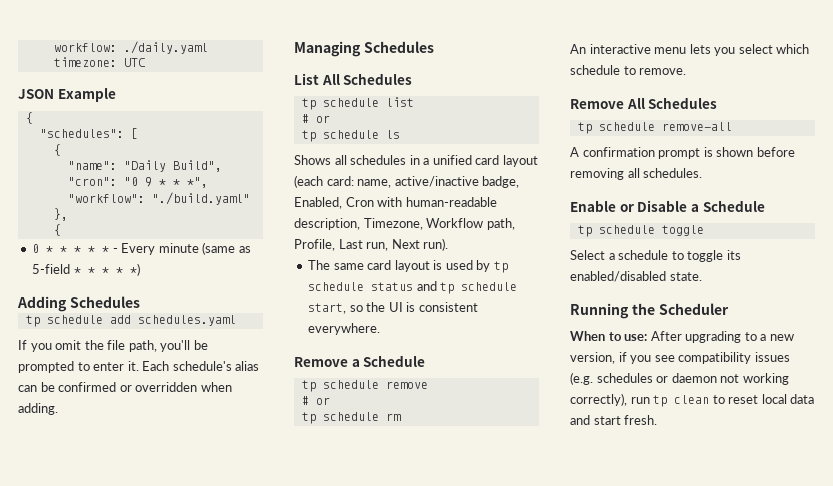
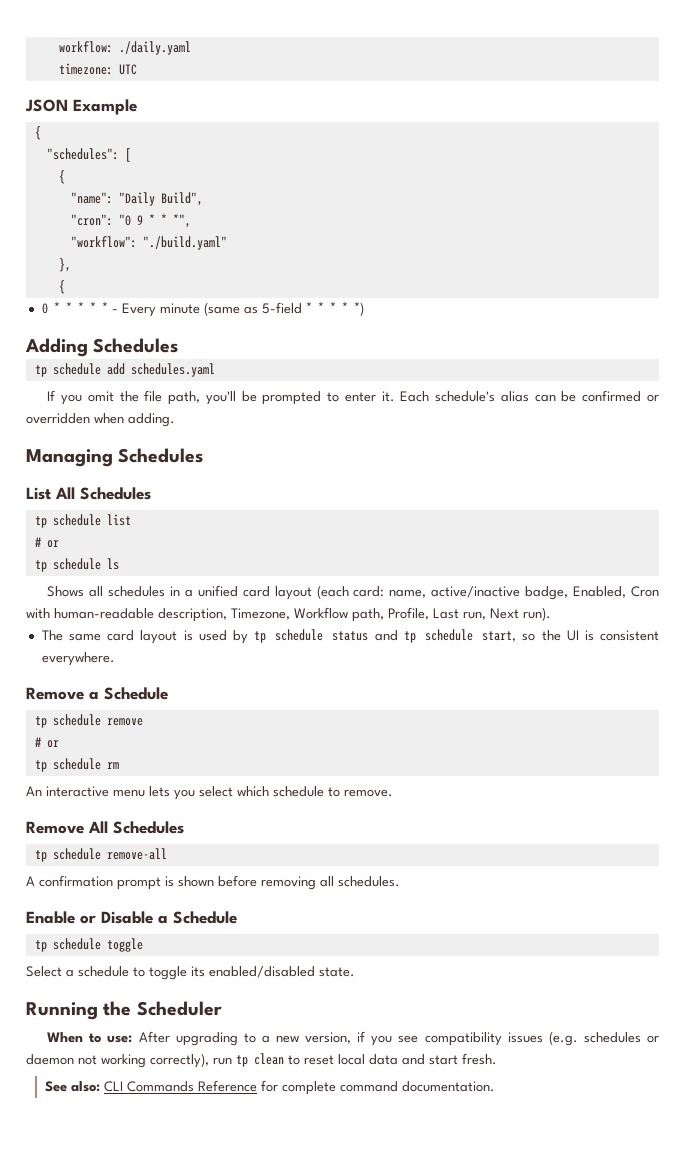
+ See also: CLI Commands Reference for complete command documentation.

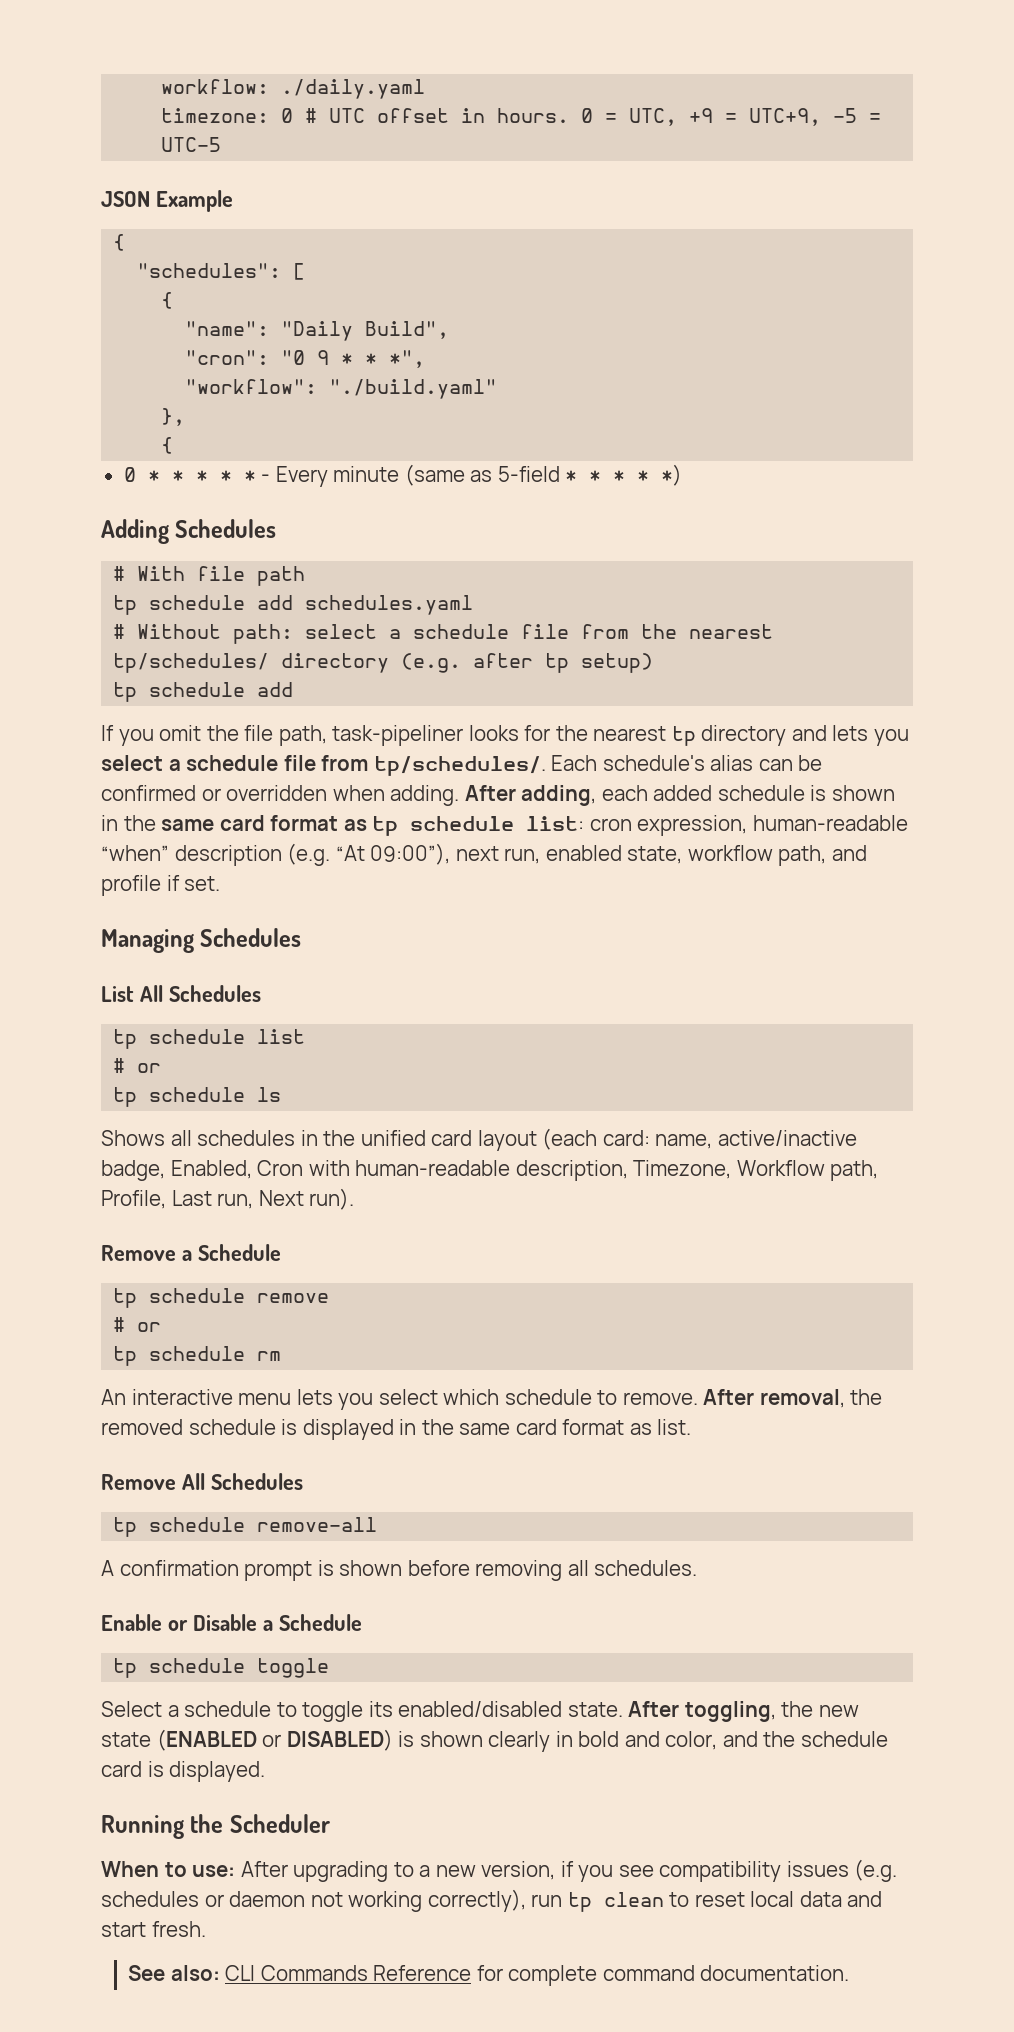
- timezone: UTC
+ timezone: 0 # UTC offset in hours. 0 = UTC, +9 = UTC+9, -5 = UTC-5
+ # With file path
+ # Without path: select a schedule file from the nearest tp/schedules/ directory (e.g. after tp setup)
+ tp schedule add
- If you omit the file path, you'll be prompted to enter it.
+ If you omit the file path, task-pipeliner looks for the nearest tp directory and lets you select a schedule file from tp/schedules/.
+ After adding, each added schedule is shown in the same card format as tp schedule list: cron expression, human-readable “when” description (e.g. “At 09:00”), next run, enabled state, workflow path, and profile if set.
- Shows all schedules in a unified card layout (each card: name, active/inactive badge, Enabled, Cron with human-readable description, Timezone, Workflow path, Profile, Last run, Next run).
+ Shows all schedules in the unified card layout (each card: name, active/inactive badge, Enabled, Cron with human-readable description, Timezone, Workflow path, Profile, Last run, Next run).
- The same card layout is used by tp schedule status and tp schedule start, so the UI is consistent everywhere.
+ After removal, the removed schedule is displayed in the same card format as list.
+ After toggling, the new state (ENABLED or DISABLED) is shown clearly in bold and color, and the schedule card is displayed.

